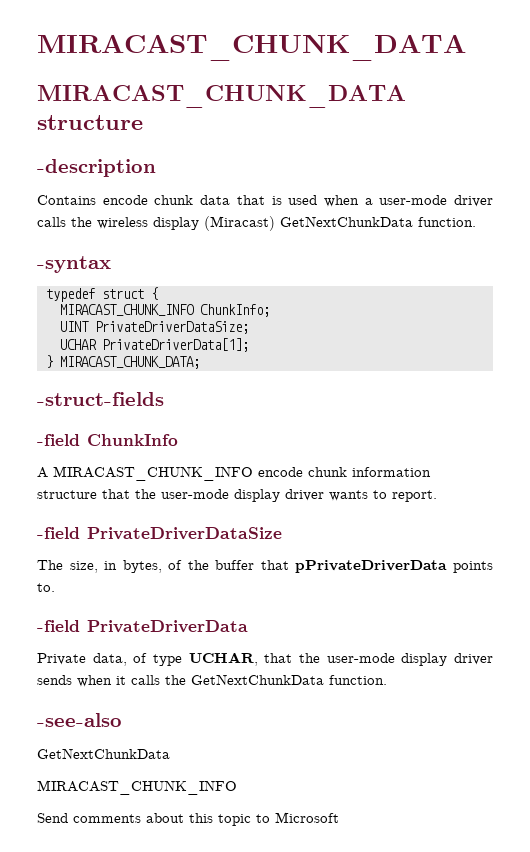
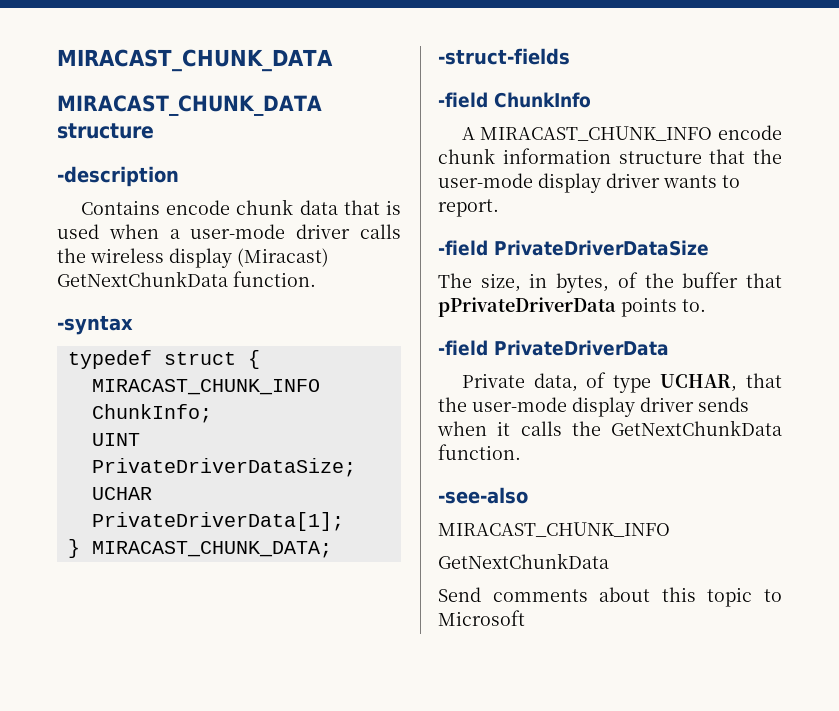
  -see-also
+ MIRACAST_CHUNK_INFO
  GetNextChunkData
- MIRACAST_CHUNK_INFO

